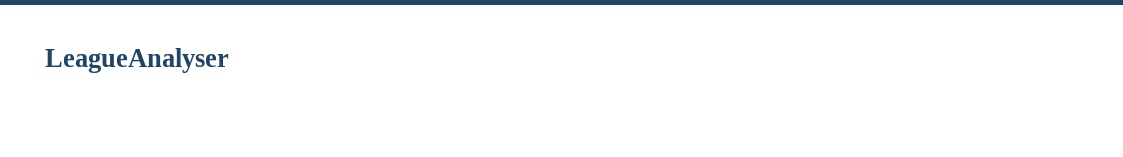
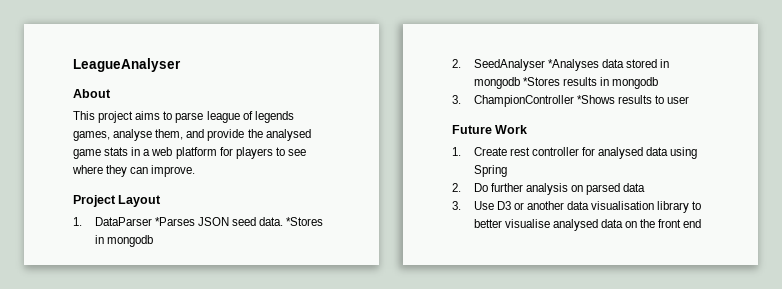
+ About
+ This project aims to parse league of legends games, analyse them, and provide the analysed game stats in a web platform for players to see where they can improve.
+ Project Layout
+ 1. DataParser *Parses JSON seed data. *Stores in mongodb
+ 2. SeedAnalyser *Analyses data stored in mongodb *Stores results in mongodb
+ 3. ChampionController *Shows results to user
+ Future Work
+ 1. Create rest controller for analysed data using Spring
+ 2. Do further analysis on parsed data
+ 3. Use D3 or another data visualisation library to better visualise analysed data on the front end

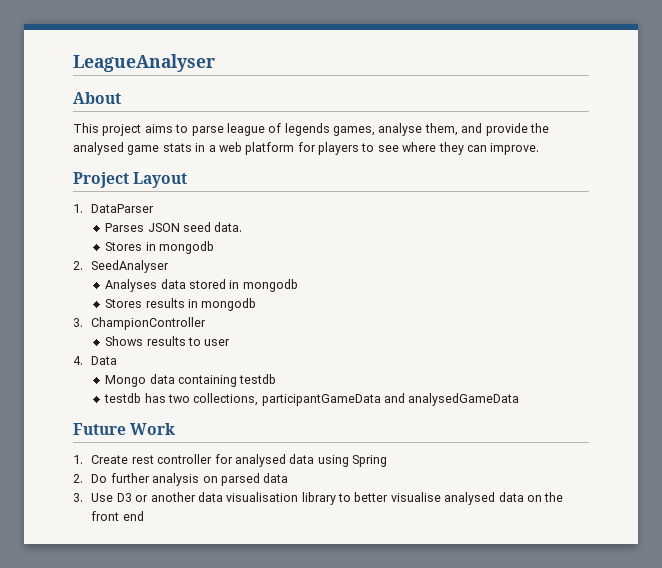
- 1. DataParser *Parses JSON seed data. *Stores in mongodb
+ 1. DataParser
+ Parses JSON seed data.
+ Stores in mongodb
- 2. SeedAnalyser *Analyses data stored in mongodb *Stores results in mongodb
+ 2. SeedAnalyser
+ Analyses data stored in mongodb
+ Stores results in mongodb
- 3. ChampionController *Shows results to user
+ 3. ChampionController
+ Shows results to user
+ 4. Data
+ Mongo data containing testdb
+ testdb has two collections, participantGameData and analysedGameData

